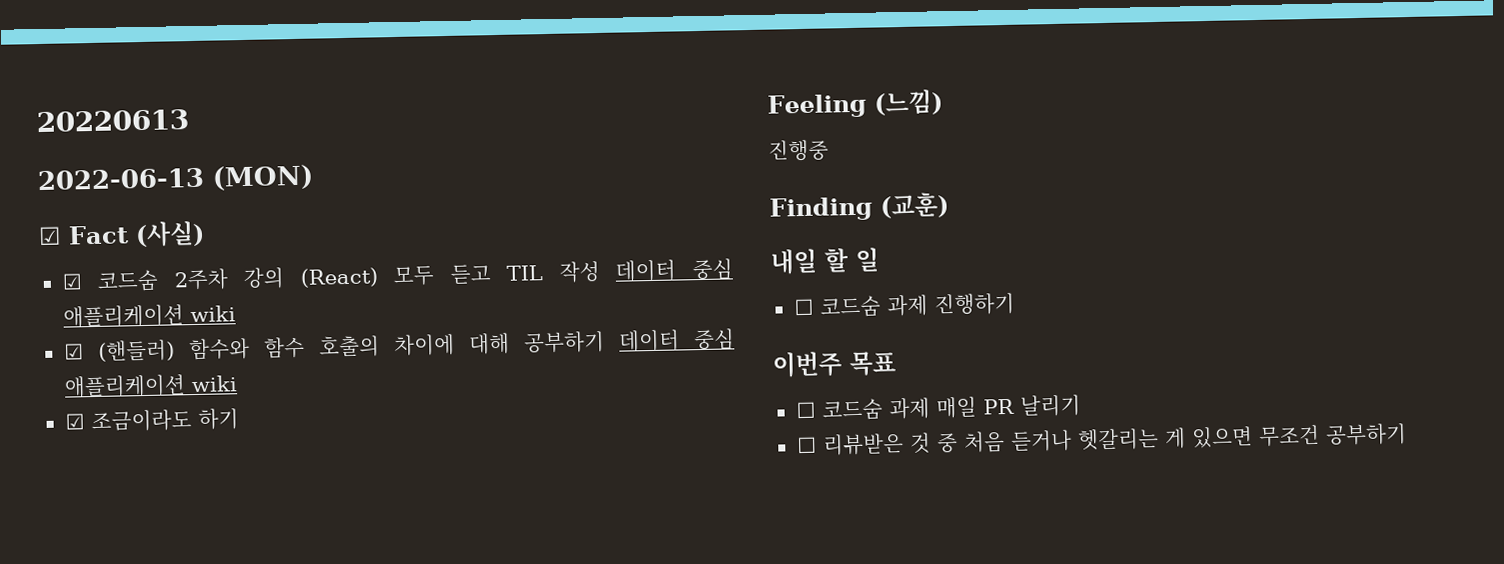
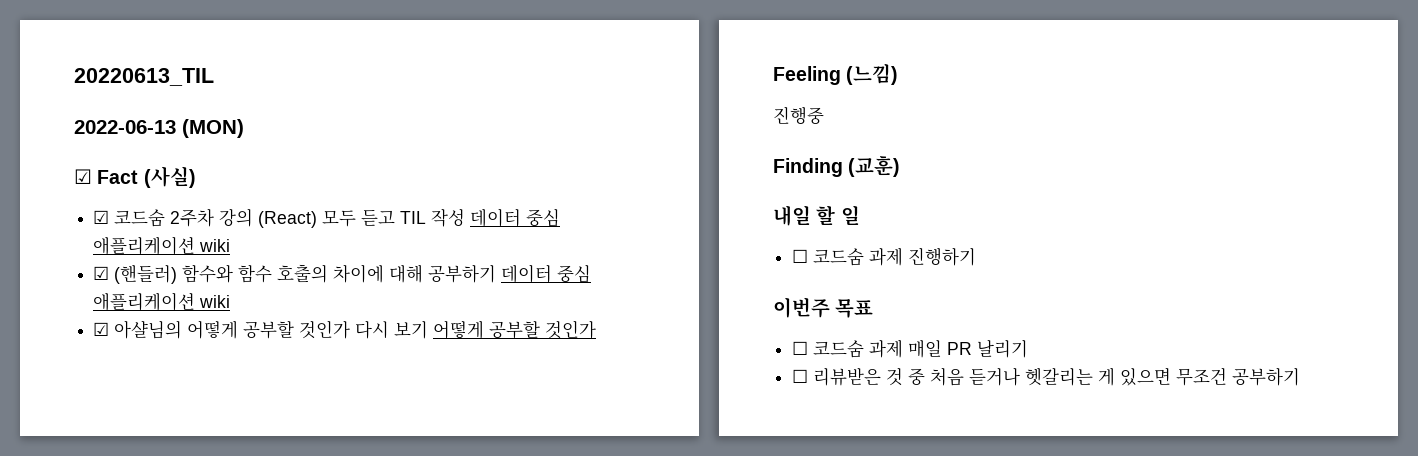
- 20220613
+ 20220613_TIL
- ☑ 조금이라도 하기
+ ☑ 아샬님의 어떻게 공부할 것인가 다시 보기 어떻게 공부할 것인가

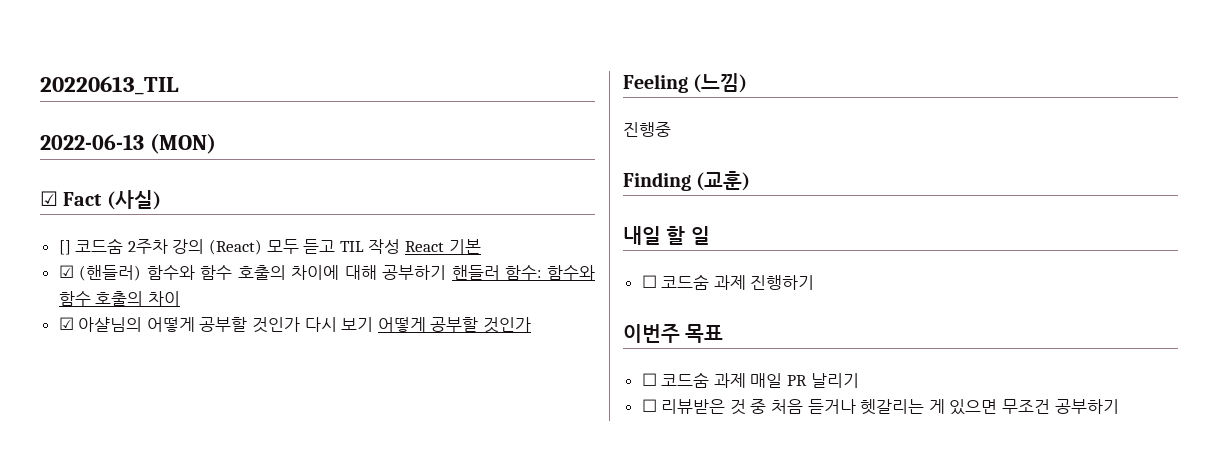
- ☑ 코드숨 2주차 강의 (React) 모두 듣고 TIL 작성 데이터 중심 애플리케이션 wiki
+ [] 코드숨 2주차 강의 (React) 모두 듣고 TIL 작성 React 기본
- ☑ (핸들러) 함수와 함수 호출의 차이에 대해 공부하기 데이터 중심 애플리케이션 wiki
+ ☑ (핸들러) 함수와 함수 호출의 차이에 대해 공부하기 핸들러 함수: 함수와 함수 호출의 차이

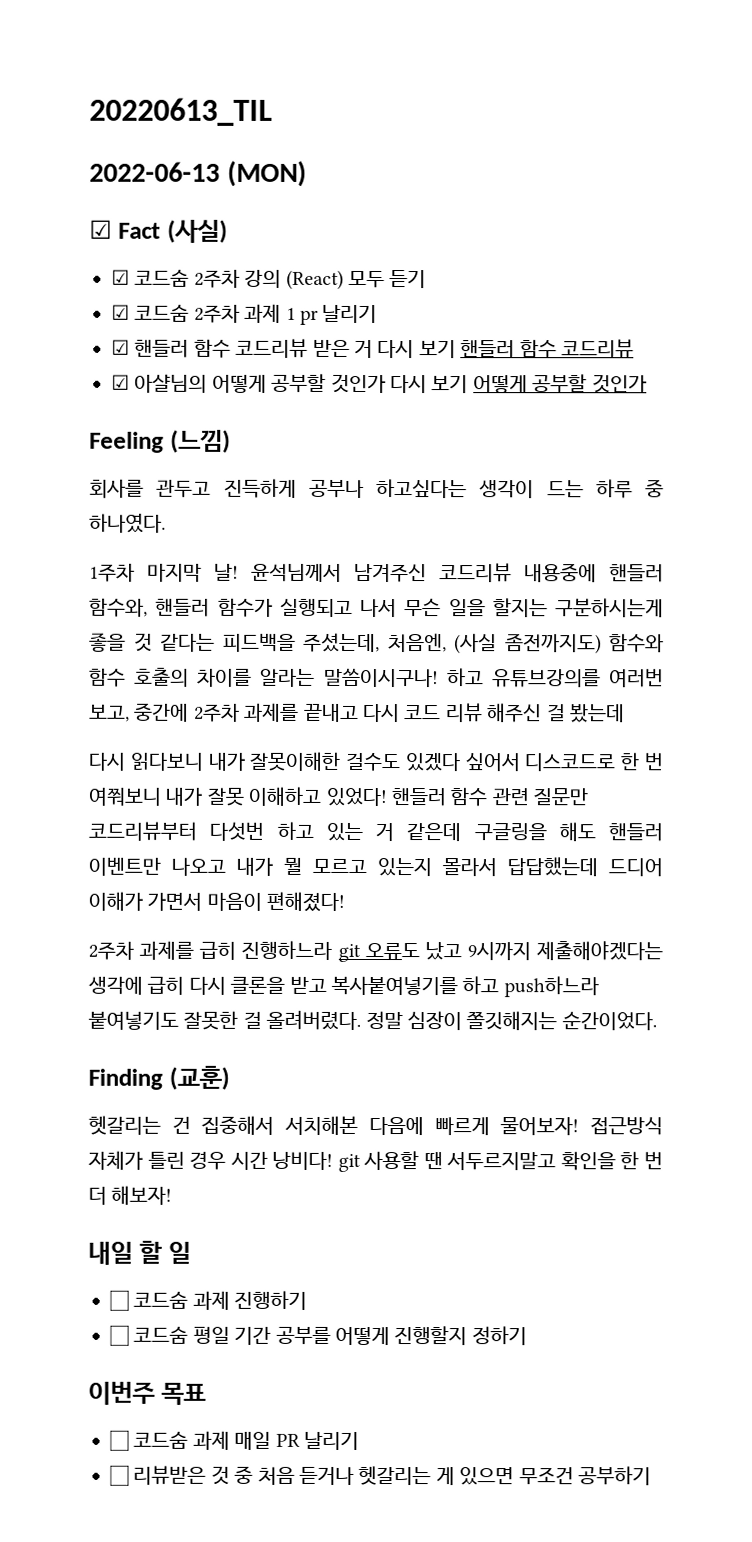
- [] 코드숨 2주차 강의 (React) 모두 듣고 TIL 작성 React 기본
- ☑ (핸들러) 함수와 함수 호출의 차이에 대해 공부하기 핸들러 함수: 함수와 함수 호출의 차이
+ ☑ 코드숨 2주차 강의 (React) 모두 듣기
+ ☑ 코드숨 2주차 과제 1 pr 날리기
+ ☑ 핸들러 함수 코드리뷰 받은 거 다시 보기 핸들러 함수 코드리뷰
- 진행중
+ 회사를 관두고 진득하게 공부나 하고싶다는 생각이 드는 하루 중 하나였다.
+ 1주차 마지막 날! 윤석님께서 남겨주신 코드리뷰 내용중에 핸들러 함수와, 핸들러 함수가 실행되고 나서 무슨 일을 할지는 구분하시는게 좋을 것 같다는 피드백을 주셨는데, 처음엔, (사실 좀전까지도) 함수와 함수 호출의 차이를 알라는 말씀이시구나! 하고 유튜브강의를 여러번 보고, 중간에 2주차 과제를 끝내고 다시 코드 리뷰 해주신 걸 봤는데
+ 다시 읽다보니 내가 잘못이해한 걸수도 있겠다 싶어서 디스코드로 한 번 여쭤보니 내가 잘못 이해하고 있었다! 핸들러 함수 관련 질문만 코드리뷰부터 다섯번 하고 있는 거 같은데 구글링을 해도 핸들러 이벤트만 나오고 내가 뭘 모르고 있는지 몰라서 답답했는데 드디어 이해가 가면서 마음이 편해졌다!
+ 2주차 과제를 급히 진행하느라 git 오류도 났고 9시까지 제출해야겠다는 생각에 급히 다시 클론을 받고 복사붙여넣기를 하고 push하느라 붙여넣기도 잘못한 걸 올려버렸다. 정말 심장이 쫄깃해지는 순간이었다.
  Finding (교훈)
+ 헷갈리는 건 집중해서 서치해본 다음에 빠르게 물어보자! 접근방식 자체가 틀린 경우 시간 낭비다! git 사용할 땐 서두르지말고 확인을 한 번 더 해보자!
+ ☐ 코드숨 평일 기간 공부를 어떻게 진행할지 정하기

